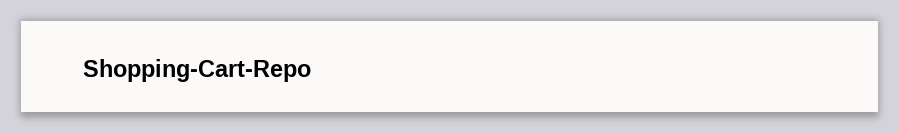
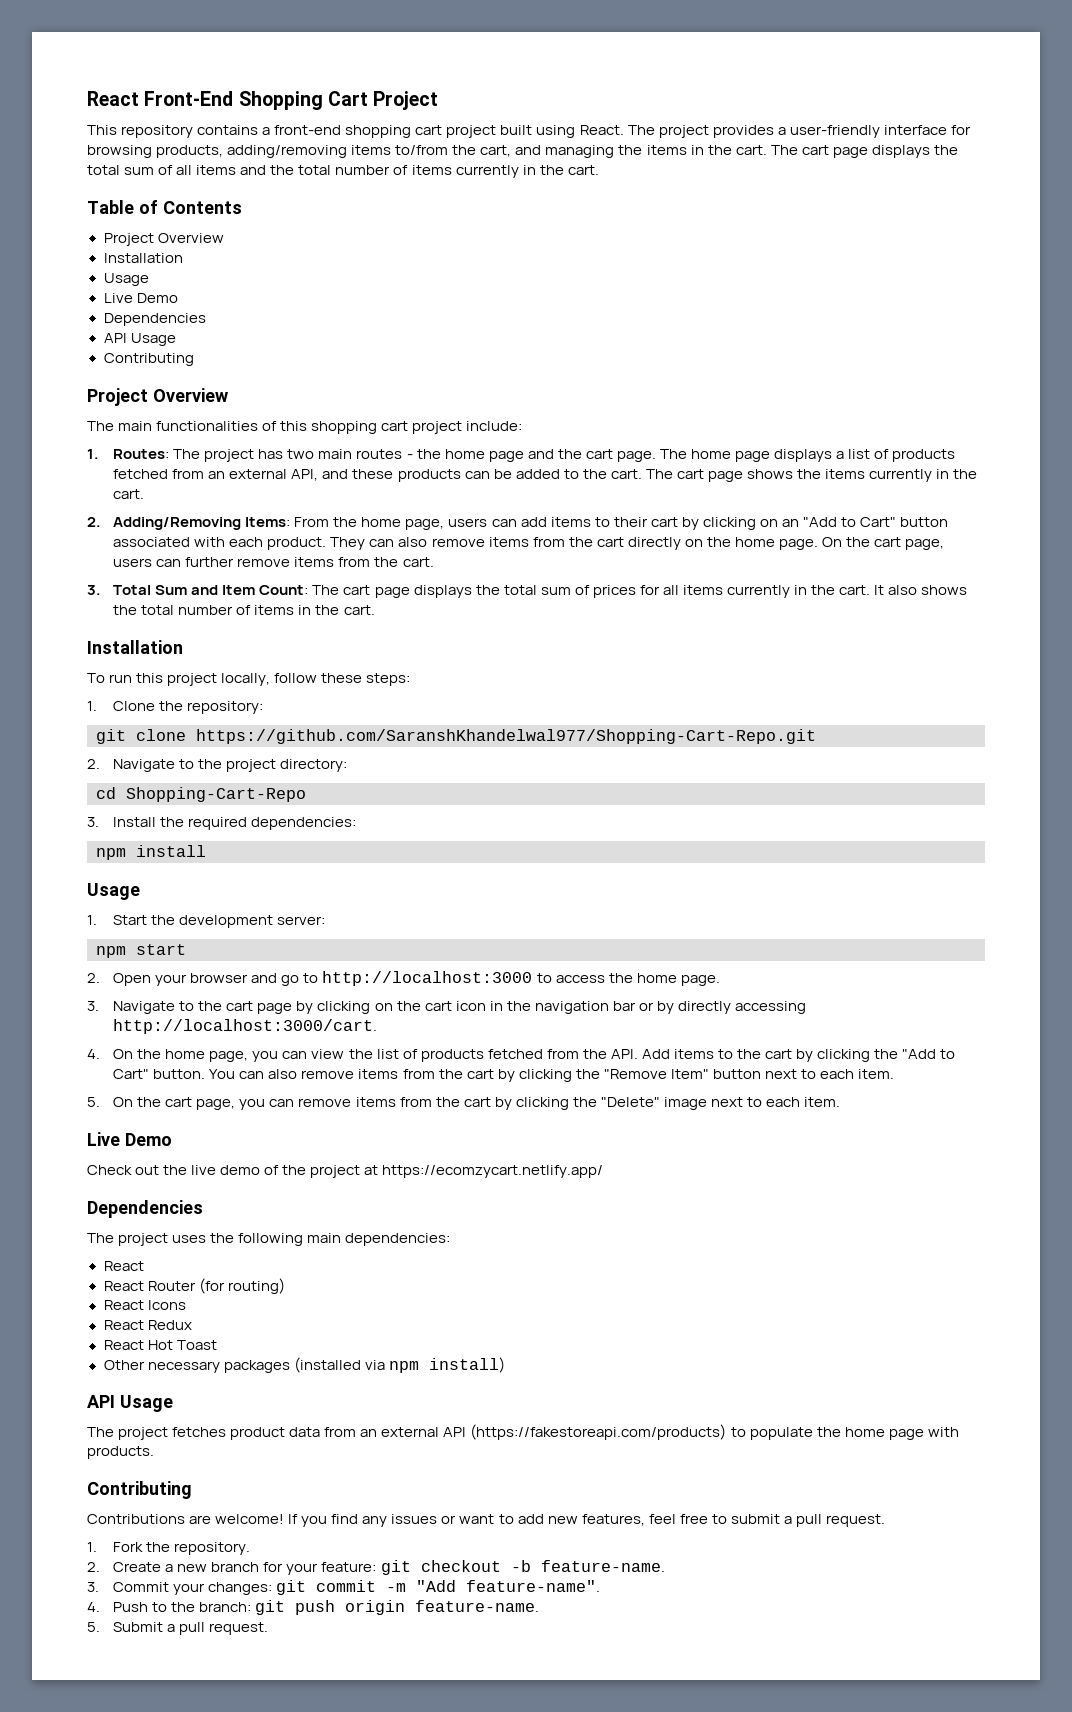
- Shopping-Cart-Repo
+ React Front-End Shopping Cart Project
+ This repository contains a front-end shopping cart project built using React. The project provides a user-friendly interface for browsing products, adding/removing items to/from the cart, and managing the items in the cart. The cart page displays the total sum of all items and the total number of items currently in the cart.
+ Table of Contents
+ Project Overview
+ Installation
+ Usage
+ Live Demo
+ Dependencies
+ API Usage
+ Contributing
+ Project Overview
+ The main functionalities of this shopping cart project include:
+ 1. Routes: The project has two main routes - the home page and the cart page. The home page displays a list of products fetched from an external API, and these products can be added to the cart. The cart page shows the items currently in the cart.
+ 2. Adding/Removing Items: From the home page, users can add items to their cart by clicking on an "Add to Cart" button associated with each product. They can also remove items from the cart directly on the home page. On the cart page, users can further remove items from the cart.
+ 3. Total Sum and Item Count: The cart page displays the total sum of prices for all items currently in the cart. It also shows the total number of items in the cart.
+ Installation
+ To run this project locally, follow these steps:
+ 1. Clone the repository:
+ git clone https://github.com/SaranshKhandelwal977/Shopping-Cart-Repo.git
+ 2. Navigate to the project directory:
+ cd Shopping-Cart-Repo
+ 3. Install the required dependencies:
+ npm install
+ Usage
+ 1. Start the development server:
+ npm start
+ 2. Open your browser and go to http://localhost:3000 to access the home page.
+ 3. Navigate to the cart page by clicking on the cart icon in the navigation bar or by directly accessing http://localhost:3000/cart.
+ 4. On the home page, you can view the list of products fetched from the API. Add items to the cart by clicking the "Add to Cart" button. You can also remove items from the cart by clicking the "Remove Item" button next to each item.
+ 5. On the cart page, you can remove items from the cart by clicking the "Delete" image next to each item.
+ Live Demo
+ Check out the live demo of the project at https://ecomzycart.netlify.app/
+ Dependencies
+ The project uses the following main dependencies:
+ React
+ React Router (for routing)
+ React Icons
+ React Redux
+ React Hot Toast
+ Other necessary packages (installed via npm install)
+ API Usage
+ The project fetches product data from an external API (https://fakestoreapi.com/products) to populate the home page with products.
+ Contributing
+ Contributions are welcome! If you find any issues or want to add new features, feel free to submit a pull request.
+ 1. Fork the repository.
+ 2. Create a new branch for your feature: git checkout -b feature-name.
+ 3. Commit your changes: git commit -m "Add feature-name".
+ 4. Push to the branch: git push origin feature-name.
+ 5. Submit a pull request.

